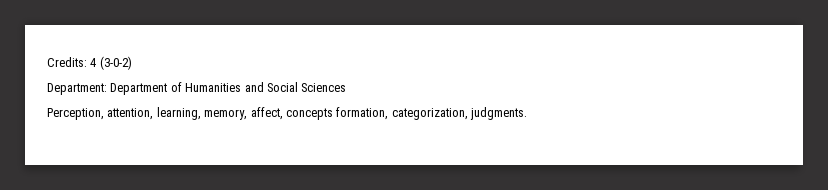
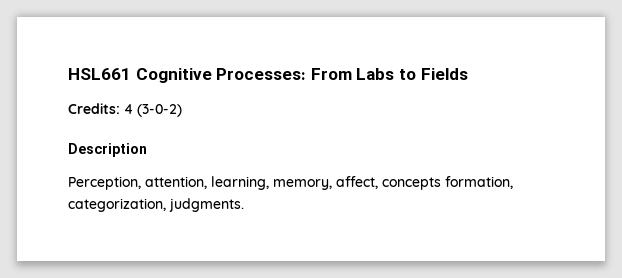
+ HSL661 Cognitive Processes: From Labs to Fields
  Credits: 4 (3-0-2)
- Department: Department of Humanities and Social Sciences
+ Description

